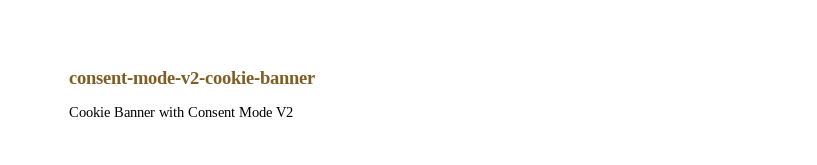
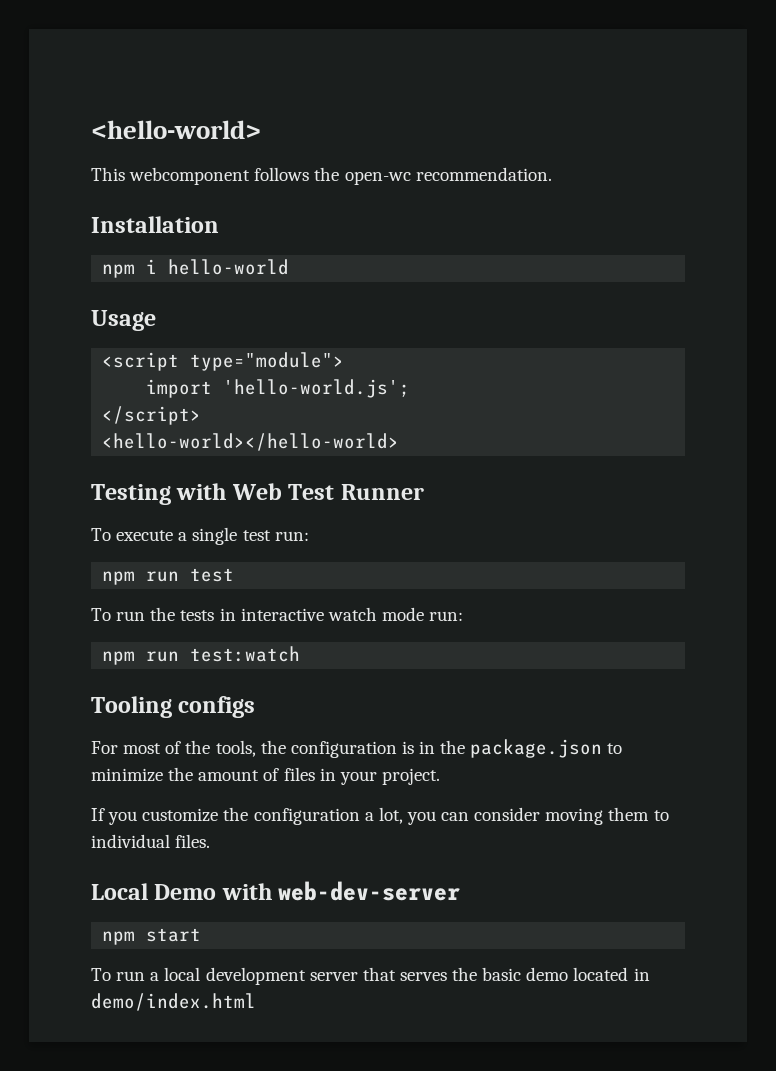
- consent-mode-v2-cookie-banner
- Cookie Banner with Consent Mode V2
+ <hello-world>
+ This webcomponent follows the open-wc recommendation.
+ Installation
+ npm i hello-world
+ Usage
+ <script type="module">
+ import 'hello-world.js';
+ </script>
+ <hello-world></hello-world>
+ Testing with Web Test Runner
+ To execute a single test run:
+ npm run test
+ To run the tests in interactive watch mode run:
+ npm run test:watch
+ Tooling configs
+ For most of the tools, the configuration is in the package.json to minimize the amount of files in your project.
+ If you customize the configuration a lot, you can consider moving them to individual files.
+ Local Demo with web-dev-server
+ npm start
+ To run a local development server that serves the basic demo located in demo/index.html

